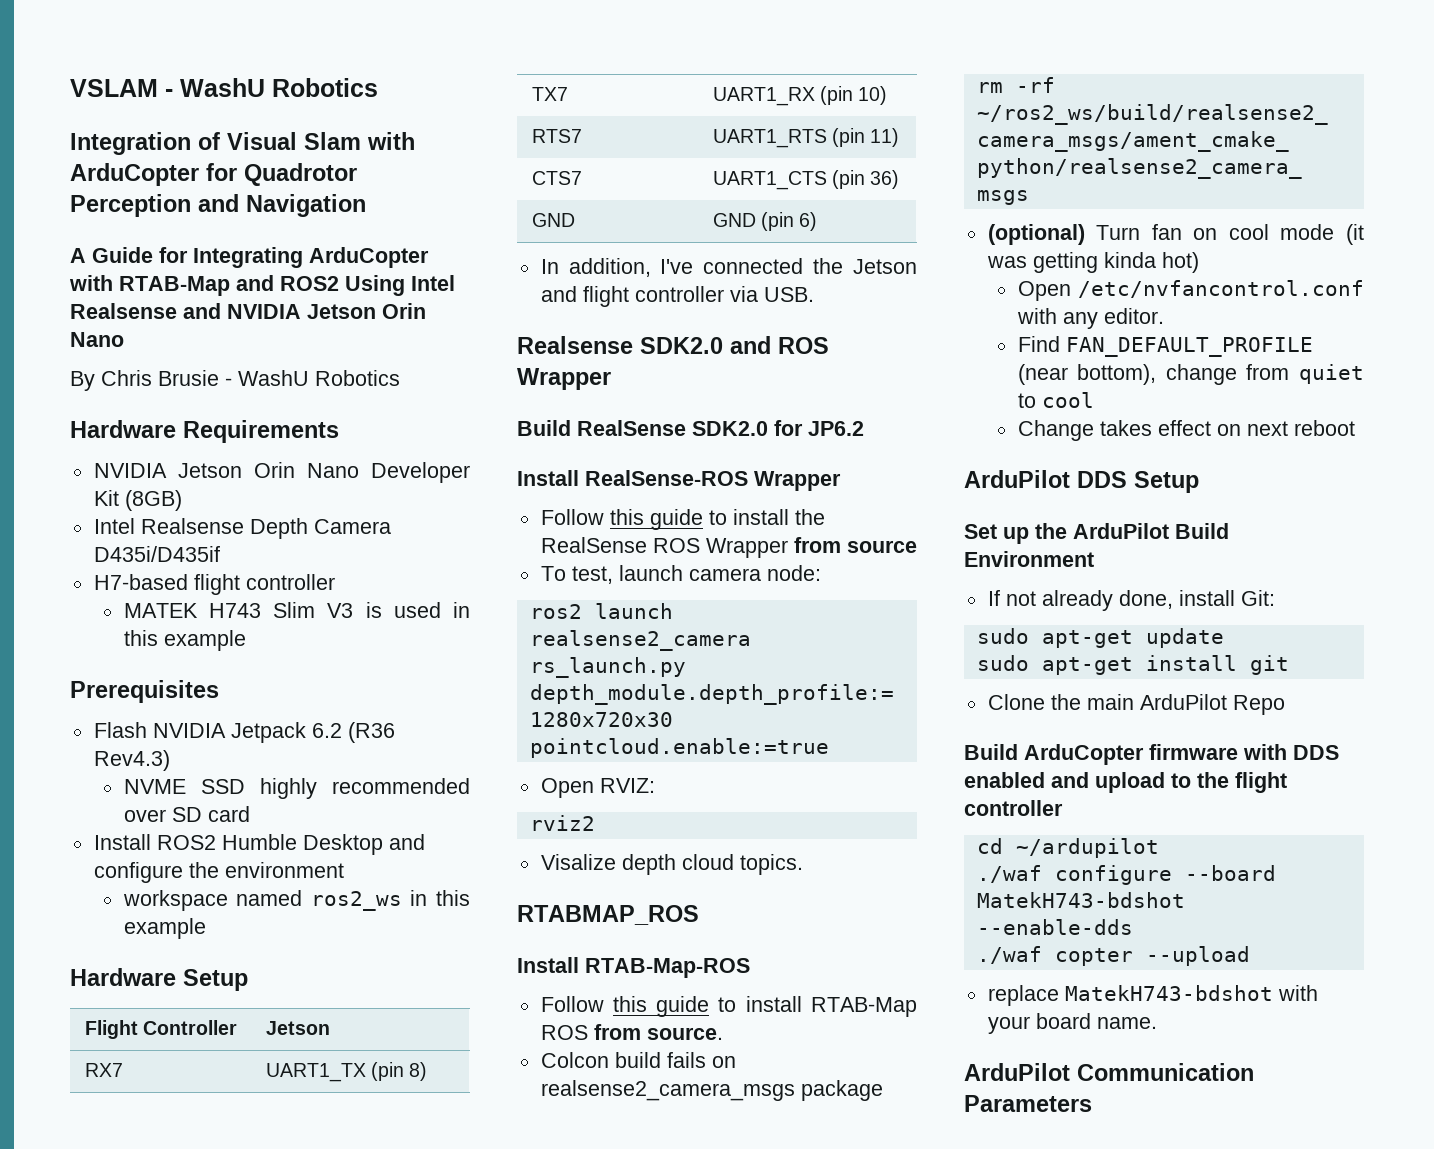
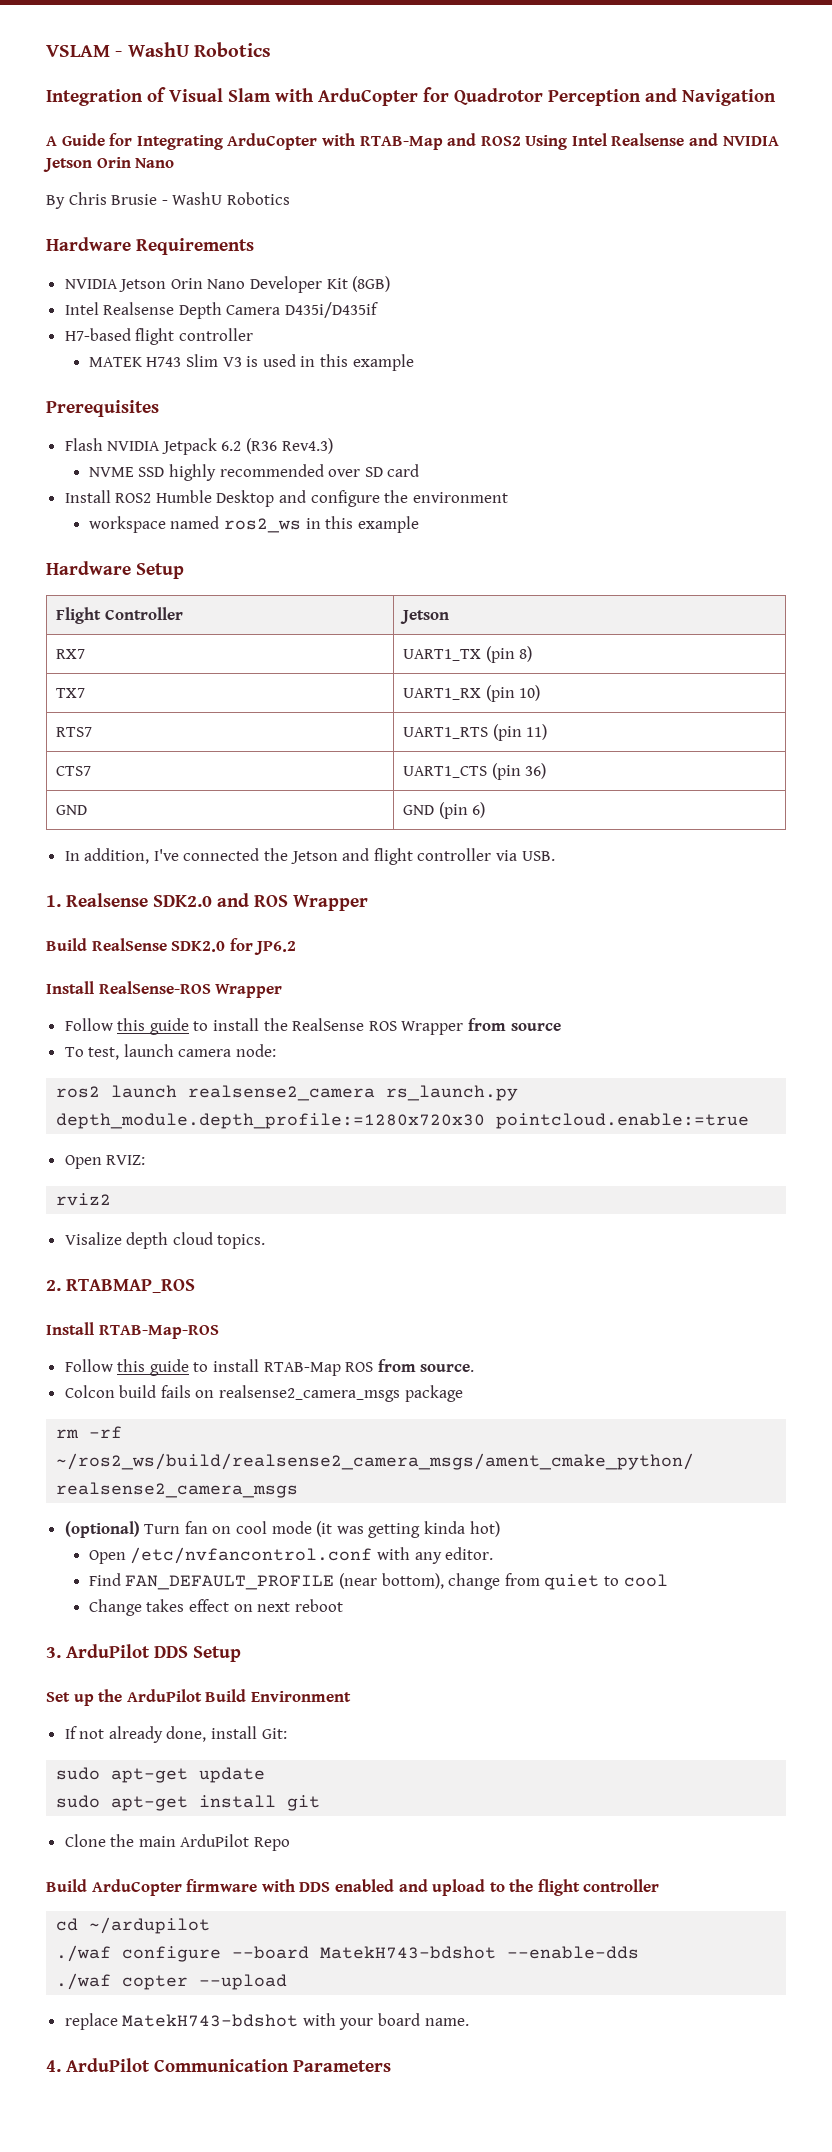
- Realsense SDK2.0 and ROS Wrapper
+ 1. Realsense SDK2.0 and ROS Wrapper
- RTABMAP_ROS
+ 2. RTABMAP_ROS
- ArduPilot DDS Setup
+ 3. ArduPilot DDS Setup
- ArduPilot Communication Parameters
+ 4. ArduPilot Communication Parameters

